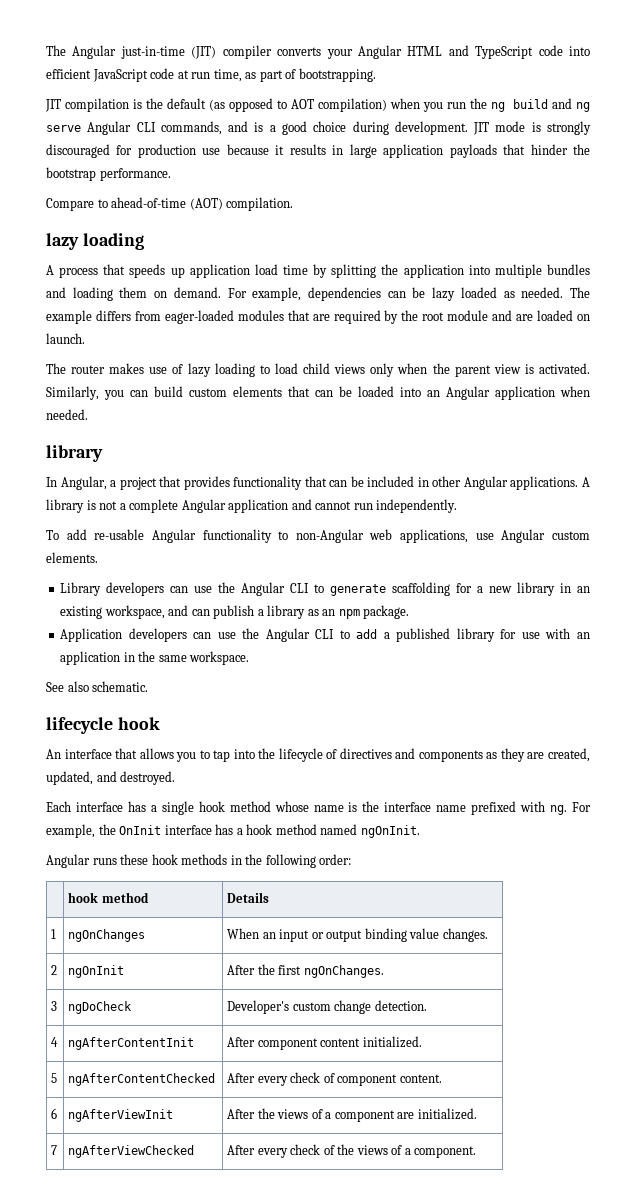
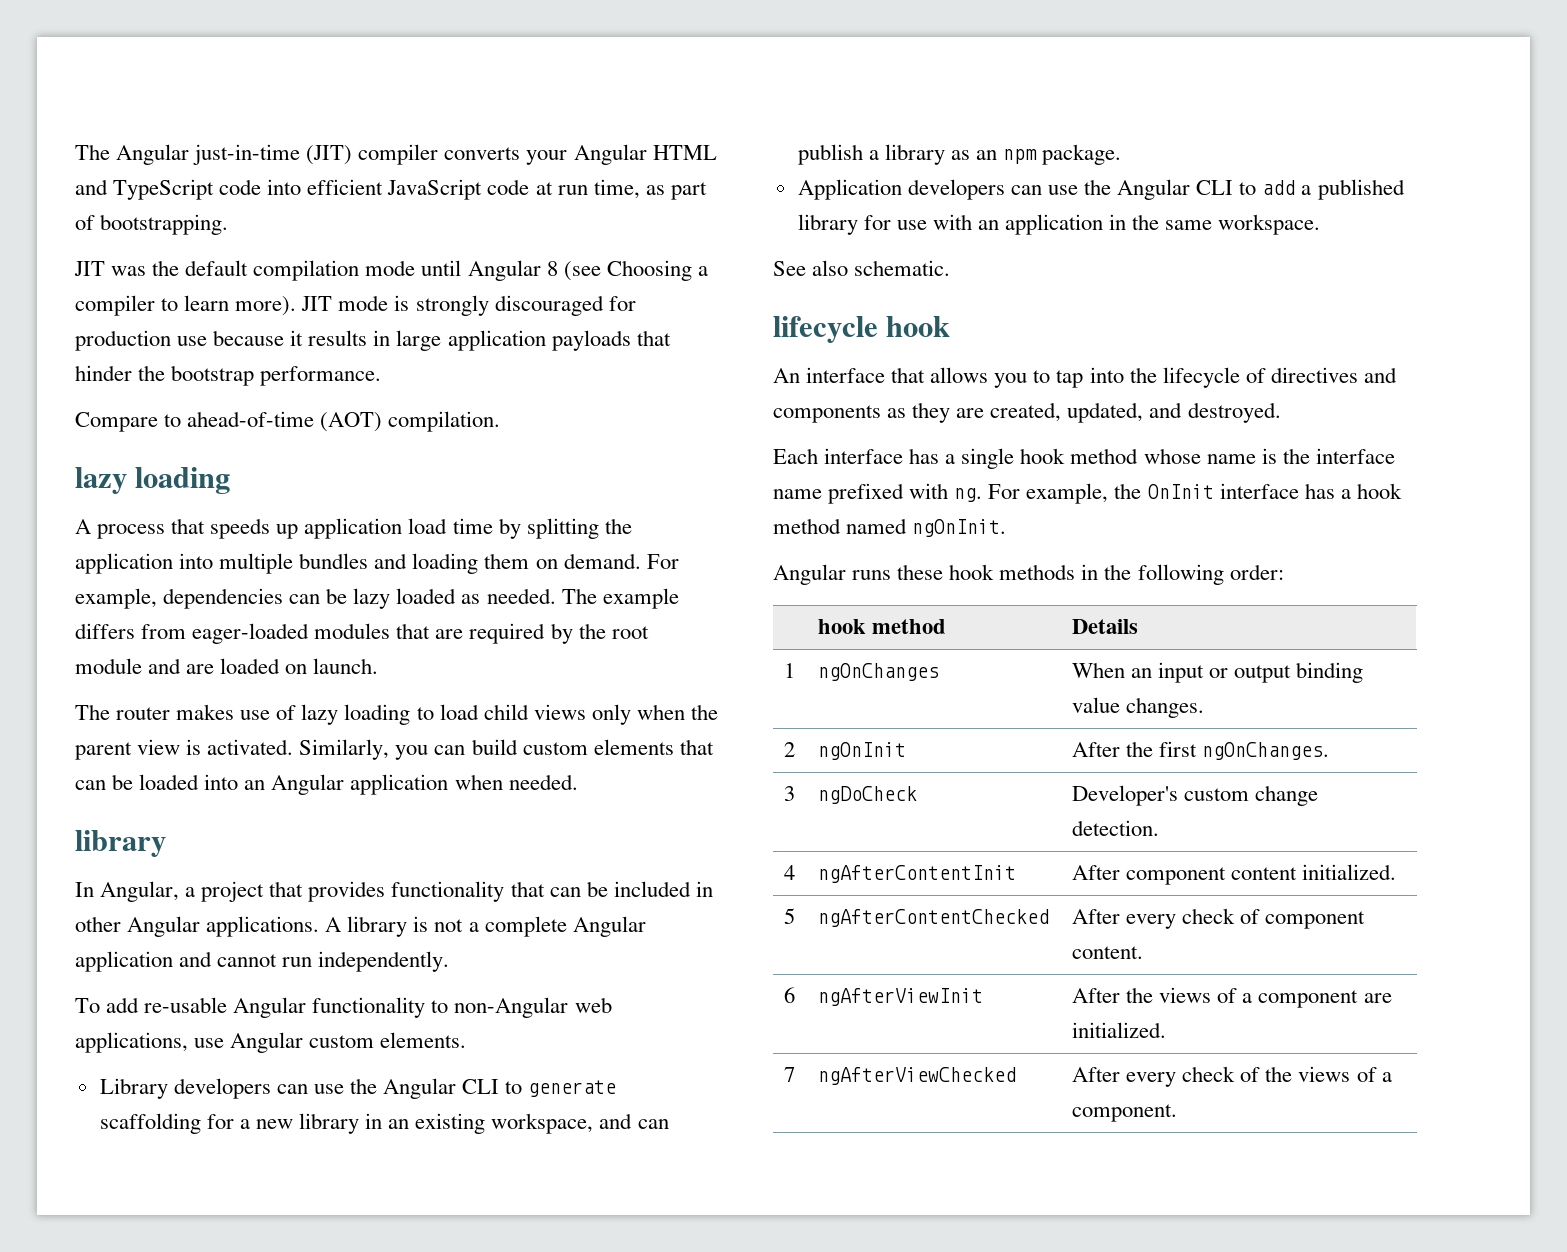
- JIT compilation is the default (as opposed to AOT compilation) when you run the ng build and ng serve Angular CLI commands, and is a good choice during development.
+ JIT was the default compilation mode until Angular 8 (see Choosing a compiler to learn more).

